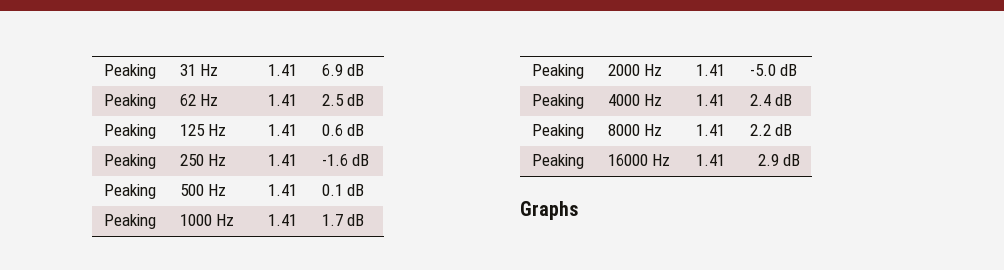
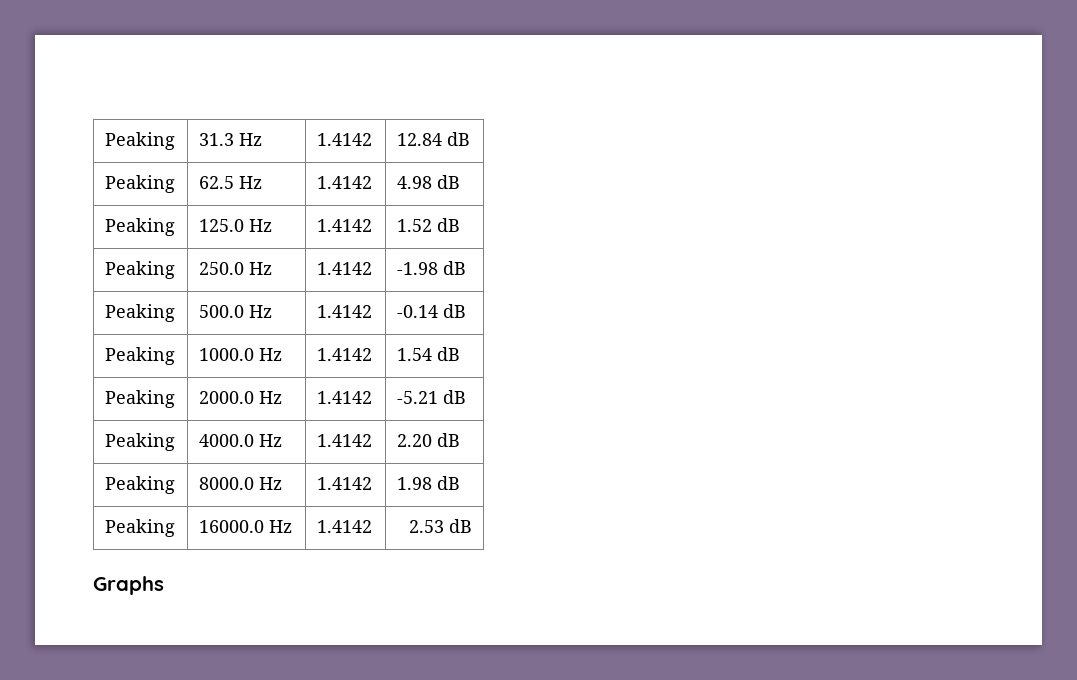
- Peaking | 31 Hz | 1.41 | 6.9 dB
- Peaking | 62 Hz | 1.41 | 2.5 dB
- Peaking | 125 Hz | 1.41 | 0.6 dB
- Peaking | 250 Hz | 1.41 | -1.6 dB
- Peaking | 500 Hz | 1.41 | 0.1 dB
- Peaking | 1000 Hz | 1.41 | 1.7 dB
- Peaking | 2000 Hz | 1.41 | -5.0 dB
- Peaking | 4000 Hz | 1.41 | 2.4 dB
- Peaking | 8000 Hz | 1.41 | 2.2 dB
- Peaking | 16000 Hz | 1.41 | 2.9 dB
+ Peaking | 31.3 Hz | 1.4142 | 12.84 dB
+ Peaking | 62.5 Hz | 1.4142 | 4.98 dB
+ Peaking | 125.0 Hz | 1.4142 | 1.52 dB
+ Peaking | 250.0 Hz | 1.4142 | -1.98 dB
+ Peaking | 500.0 Hz | 1.4142 | -0.14 dB
+ Peaking | 1000.0 Hz | 1.4142 | 1.54 dB
+ Peaking | 2000.0 Hz | 1.4142 | -5.21 dB
+ Peaking | 4000.0 Hz | 1.4142 | 2.20 dB
+ Peaking | 8000.0 Hz | 1.4142 | 1.98 dB
+ Peaking | 16000.0 Hz | 1.4142 | 2.53 dB

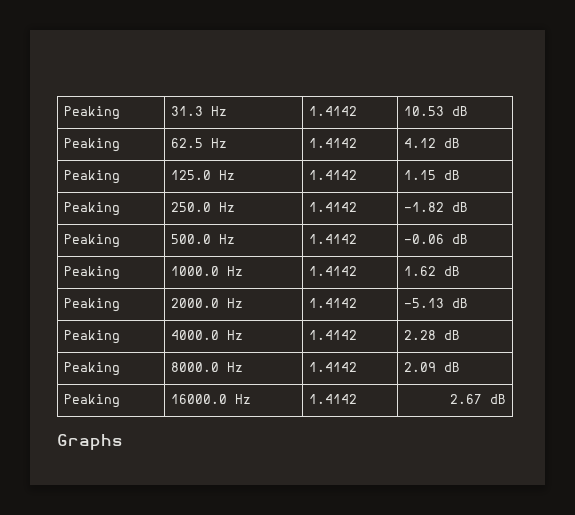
- Peaking | 31.3 Hz | 1.4142 | 12.84 dB
+ Peaking | 31.3 Hz | 1.4142 | 10.53 dB
- Peaking | 62.5 Hz | 1.4142 | 4.98 dB
+ Peaking | 62.5 Hz | 1.4142 | 4.12 dB
- Peaking | 125.0 Hz | 1.4142 | 1.52 dB
+ Peaking | 125.0 Hz | 1.4142 | 1.15 dB
- Peaking | 250.0 Hz | 1.4142 | -1.98 dB
+ Peaking | 250.0 Hz | 1.4142 | -1.82 dB
- Peaking | 500.0 Hz | 1.4142 | -0.14 dB
+ Peaking | 500.0 Hz | 1.4142 | -0.06 dB
- Peaking | 1000.0 Hz | 1.4142 | 1.54 dB
+ Peaking | 1000.0 Hz | 1.4142 | 1.62 dB
- Peaking | 2000.0 Hz | 1.4142 | -5.21 dB
+ Peaking | 2000.0 Hz | 1.4142 | -5.13 dB
- Peaking | 4000.0 Hz | 1.4142 | 2.20 dB
+ Peaking | 4000.0 Hz | 1.4142 | 2.28 dB
- Peaking | 8000.0 Hz | 1.4142 | 1.98 dB
+ Peaking | 8000.0 Hz | 1.4142 | 2.09 dB
- Peaking | 16000.0 Hz | 1.4142 | 2.53 dB
+ Peaking | 16000.0 Hz | 1.4142 | 2.67 dB

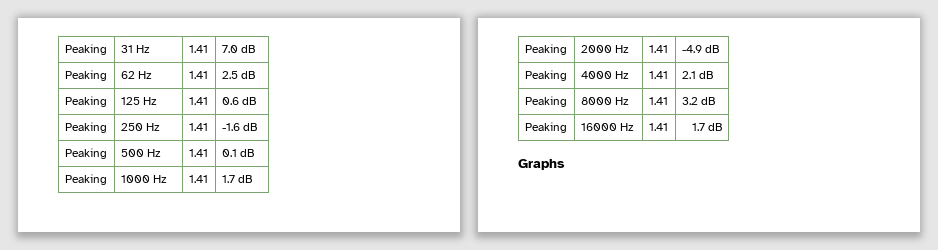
- Peaking | 31.3 Hz | 1.4142 | 10.53 dB
- Peaking | 62.5 Hz | 1.4142 | 4.12 dB
- Peaking | 125.0 Hz | 1.4142 | 1.15 dB
- Peaking | 250.0 Hz | 1.4142 | -1.82 dB
- Peaking | 500.0 Hz | 1.4142 | -0.06 dB
- Peaking | 1000.0 Hz | 1.4142 | 1.62 dB
- Peaking | 2000.0 Hz | 1.4142 | -5.13 dB
- Peaking | 4000.0 Hz | 1.4142 | 2.28 dB
- Peaking | 8000.0 Hz | 1.4142 | 2.09 dB
- Peaking | 16000.0 Hz | 1.4142 | 2.67 dB
+ Peaking | 31 Hz | 1.41 | 7.0 dB
+ Peaking | 62 Hz | 1.41 | 2.5 dB
+ Peaking | 125 Hz | 1.41 | 0.6 dB
+ Peaking | 250 Hz | 1.41 | -1.6 dB
+ Peaking | 500 Hz | 1.41 | 0.1 dB
+ Peaking | 1000 Hz | 1.41 | 1.7 dB
+ Peaking | 2000 Hz | 1.41 | -4.9 dB
+ Peaking | 4000 Hz | 1.41 | 2.1 dB
+ Peaking | 8000 Hz | 1.41 | 3.2 dB
+ Peaking | 16000 Hz | 1.41 | 1.7 dB

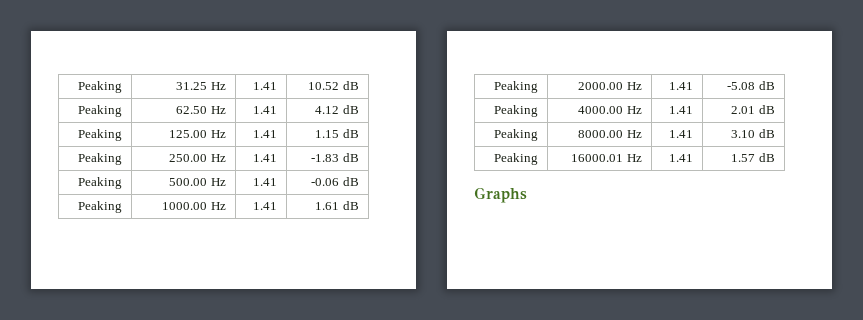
- Peaking | 31 Hz | 1.41 | 7.0 dB
- Peaking | 62 Hz | 1.41 | 2.5 dB
- Peaking | 125 Hz | 1.41 | 0.6 dB
- Peaking | 250 Hz | 1.41 | -1.6 dB
- Peaking | 500 Hz | 1.41 | 0.1 dB
- Peaking | 1000 Hz | 1.41 | 1.7 dB
- Peaking | 2000 Hz | 1.41 | -4.9 dB
- Peaking | 4000 Hz | 1.41 | 2.1 dB
- Peaking | 8000 Hz | 1.41 | 3.2 dB
- Peaking | 16000 Hz | 1.41 | 1.7 dB
+ Peaking | 31.25 Hz | 1.41 | 10.52 dB
+ Peaking | 62.50 Hz | 1.41 | 4.12 dB
+ Peaking | 125.00 Hz | 1.41 | 1.15 dB
+ Peaking | 250.00 Hz | 1.41 | -1.83 dB
+ Peaking | 500.00 Hz | 1.41 | -0.06 dB
+ Peaking | 1000.00 Hz | 1.41 | 1.61 dB
+ Peaking | 2000.00 Hz | 1.41 | -5.08 dB
+ Peaking | 4000.00 Hz | 1.41 | 2.01 dB
+ Peaking | 8000.00 Hz | 1.41 | 3.10 dB
+ Peaking | 16000.01 Hz | 1.41 | 1.57 dB

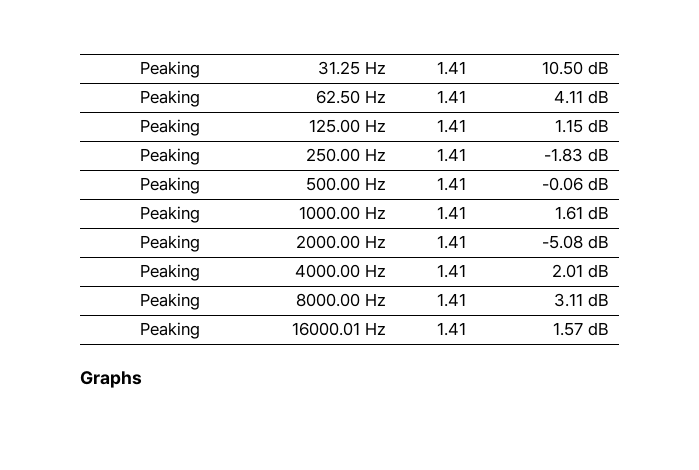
- Peaking | 31.25 Hz | 1.41 | 10.52 dB
+ Peaking | 31.25 Hz | 1.41 | 10.50 dB
- Peaking | 62.50 Hz | 1.41 | 4.12 dB
+ Peaking | 62.50 Hz | 1.41 | 4.11 dB
- Peaking | 8000.00 Hz | 1.41 | 3.10 dB
+ Peaking | 8000.00 Hz | 1.41 | 3.11 dB

